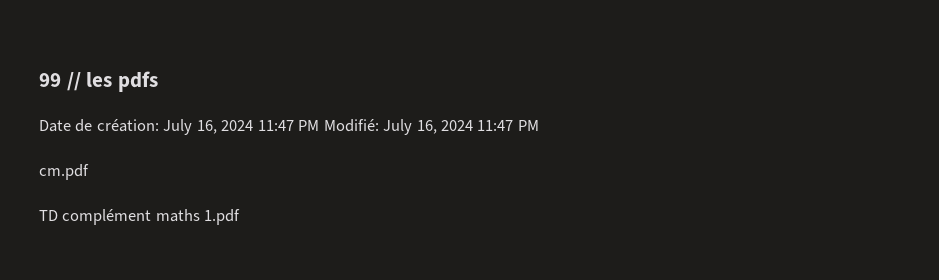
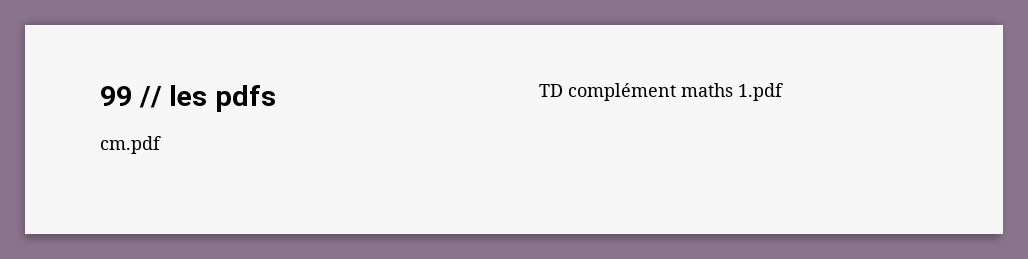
- Date de création: July 16, 2024 11:47 PM Modifié: July 16, 2024 11:47 PM

